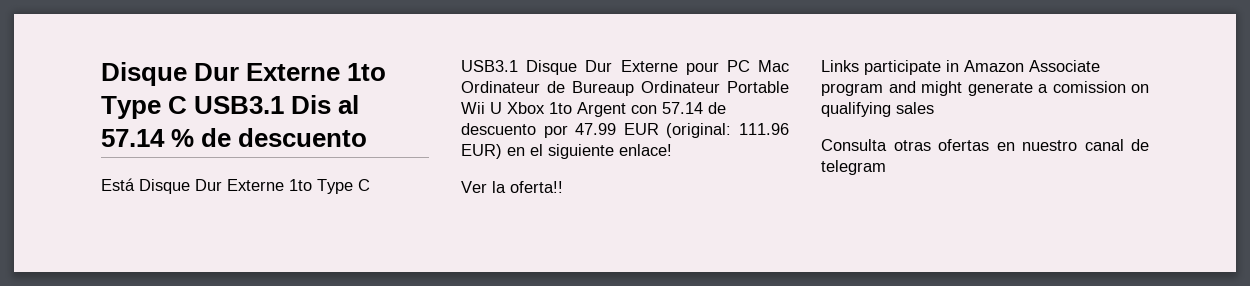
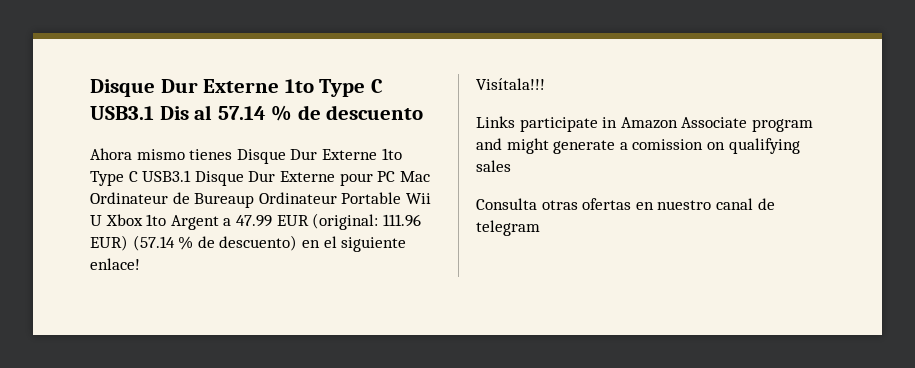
- Está Disque Dur Externe 1to Type C USB3.1 Disque Dur Externe pour PC Mac Ordinateur de Bureaup Ordinateur Portable Wii U Xbox 1to Argent con 57.14 de descuento por 47.99 EUR (original: 111.96 EUR) en el siguiente enlace!
+ Ahora mismo tienes Disque Dur Externe 1to Type C USB3.1 Disque Dur Externe pour PC Mac Ordinateur de Bureaup Ordinateur Portable Wii U Xbox 1to Argent a 47.99 EUR (original: 111.96 EUR) (57.14 % de descuento) en el siguiente enlace!
- Ver la oferta!!
+ Visítala!!!

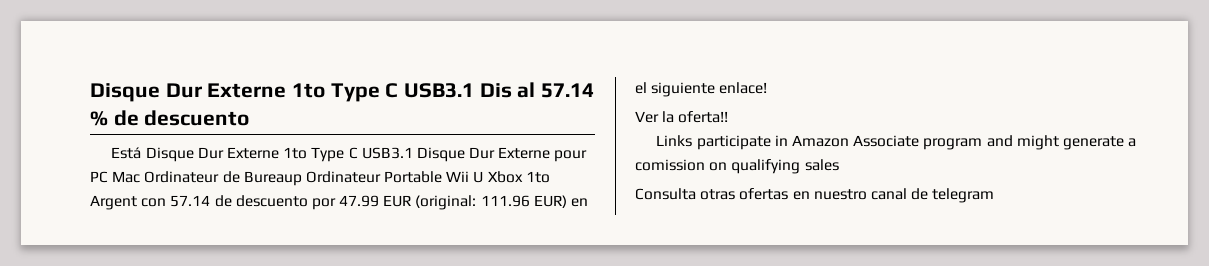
- Ahora mismo tienes Disque Dur Externe 1to Type C USB3.1 Disque Dur Externe pour PC Mac Ordinateur de Bureaup Ordinateur Portable Wii U Xbox 1to Argent a 47.99 EUR (original: 111.96 EUR) (57.14 % de descuento) en el siguiente enlace!
+ Está Disque Dur Externe 1to Type C USB3.1 Disque Dur Externe pour PC Mac Ordinateur de Bureaup Ordinateur Portable Wii U Xbox 1to Argent con 57.14 de descuento por 47.99 EUR (original: 111.96 EUR) en el siguiente enlace!
- Visítala!!!
+ Ver la oferta!!

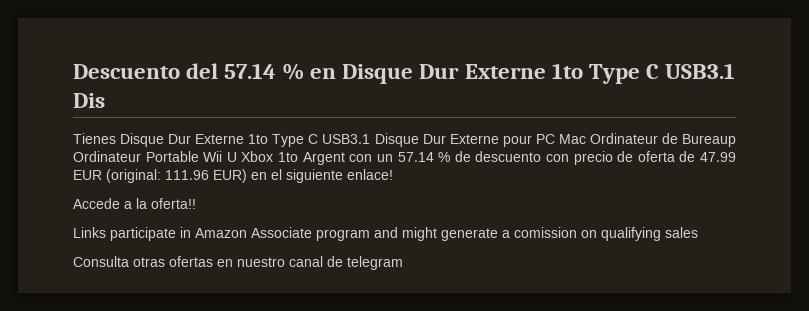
- Disque Dur Externe 1to Type C USB3.1 Dis al 57.14 % de descuento
- Está Disque Dur Externe 1to Type C USB3.1 Disque Dur Externe pour PC Mac Ordinateur de Bureaup Ordinateur Portable Wii U Xbox 1to Argent con 57.14 de descuento por 47.99 EUR (original: 111.96 EUR) en el siguiente enlace!
+ Descuento del 57.14 % en Disque Dur Externe 1to Type C USB3.1 Dis
+ Tienes Disque Dur Externe 1to Type C USB3.1 Disque Dur Externe pour PC Mac Ordinateur de Bureaup Ordinateur Portable Wii U Xbox 1to Argent con un 57.14 % de descuento con precio de oferta de 47.99 EUR (original: 111.96 EUR) en el siguiente enlace!
- Ver la oferta!!
+ Accede a la oferta!!

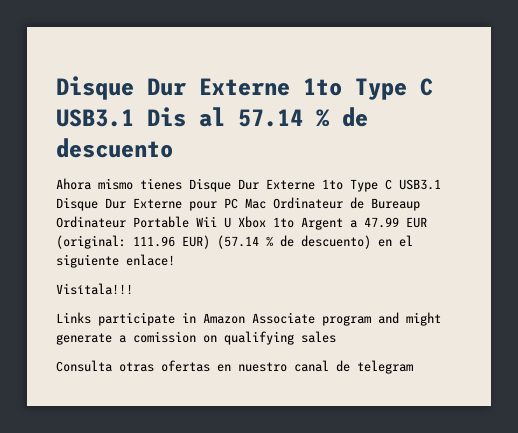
- Descuento del 57.14 % en Disque Dur Externe 1to Type C USB3.1 Dis
- Tienes Disque Dur Externe 1to Type C USB3.1 Disque Dur Externe pour PC Mac Ordinateur de Bureaup Ordinateur Portable Wii U Xbox 1to Argent con un 57.14 % de descuento con precio de oferta de 47.99 EUR (original: 111.96 EUR) en el siguiente enlace!
+ Disque Dur Externe 1to Type C USB3.1 Dis al 57.14 % de descuento
+ Ahora mismo tienes Disque Dur Externe 1to Type C USB3.1 Disque Dur Externe pour PC Mac Ordinateur de Bureaup Ordinateur Portable Wii U Xbox 1to Argent a 47.99 EUR (original: 111.96 EUR) (57.14 % de descuento) en el siguiente enlace!
- Accede a la oferta!!
+ Visítala!!!

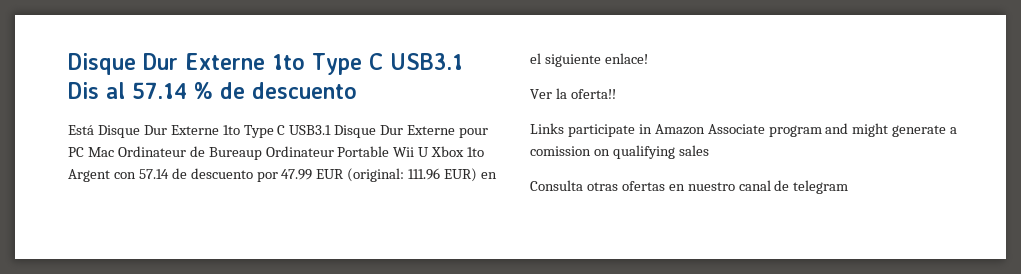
- Ahora mismo tienes Disque Dur Externe 1to Type C USB3.1 Disque Dur Externe pour PC Mac Ordinateur de Bureaup Ordinateur Portable Wii U Xbox 1to Argent a 47.99 EUR (original: 111.96 EUR) (57.14 % de descuento) en el siguiente enlace!
+ Está Disque Dur Externe 1to Type C USB3.1 Disque Dur Externe pour PC Mac Ordinateur de Bureaup Ordinateur Portable Wii U Xbox 1to Argent con 57.14 de descuento por 47.99 EUR (original: 111.96 EUR) en el siguiente enlace!
- Visítala!!!
+ Ver la oferta!!

